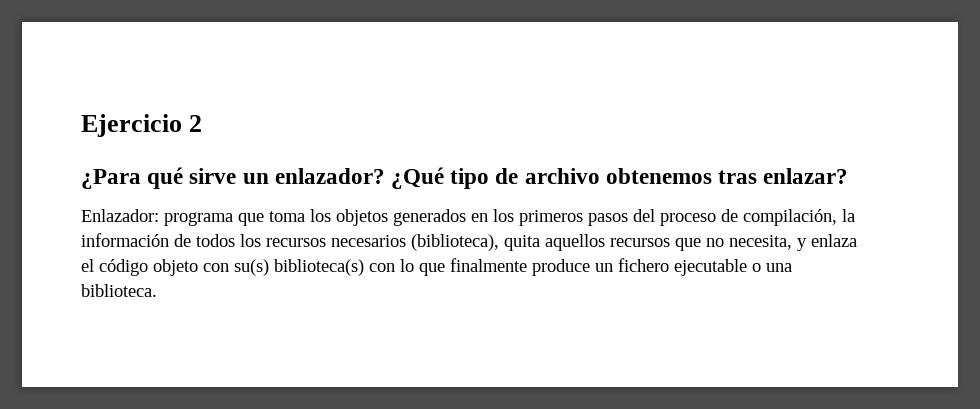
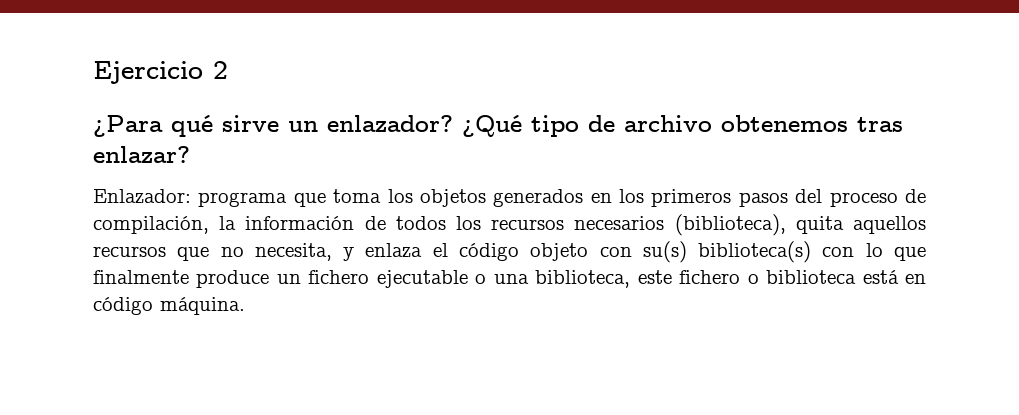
- Enlazador: programa que toma los objetos generados en los primeros pasos del proceso de compilación, la información de todos los recursos necesarios (biblioteca), quita aquellos recursos que no necesita, y enlaza el código objeto con su(s) biblioteca(s) con lo que finalmente produce un fichero ejecutable o una biblioteca.
+ Enlazador: programa que toma los objetos generados en los primeros pasos del proceso de compilación, la información de todos los recursos necesarios (biblioteca), quita aquellos recursos que no necesita, y enlaza el código objeto con su(s) biblioteca(s) con lo que finalmente produce un fichero ejecutable o una biblioteca, este fichero o biblioteca está en código máquina.

